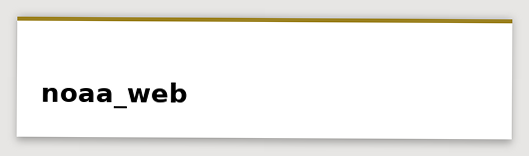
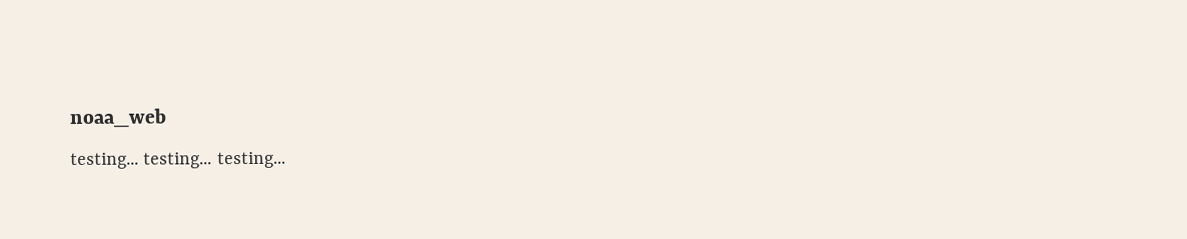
+ testing... testing... testing...

